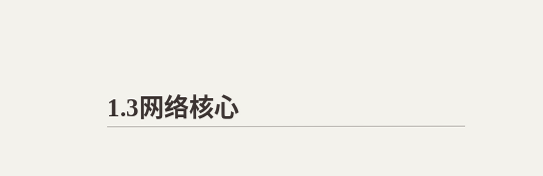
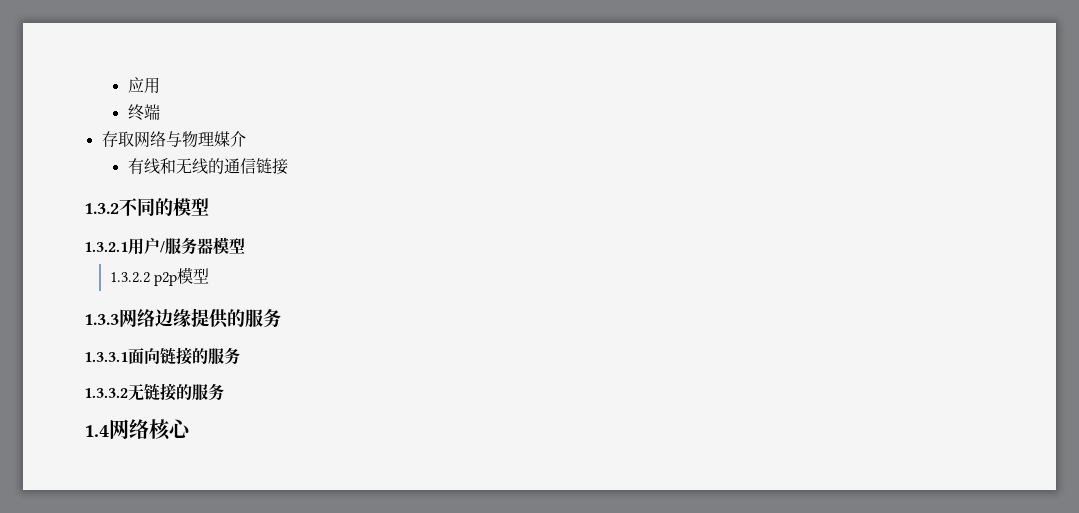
- 1.3网络核心
+ 应用
+ 终端
+ 存取网络与物理媒介
+ 有线和无线的通信链接
+ 1.3.2不同的模型
+ 1.3.2.1用户/服务器模型
+ 1.3.2.2 p2p模型
+ 1.3.3网络边缘提供的服务
+ 1.3.3.1面向链接的服务
+ 1.3.3.2无链接的服务
+ 1.4网络核心

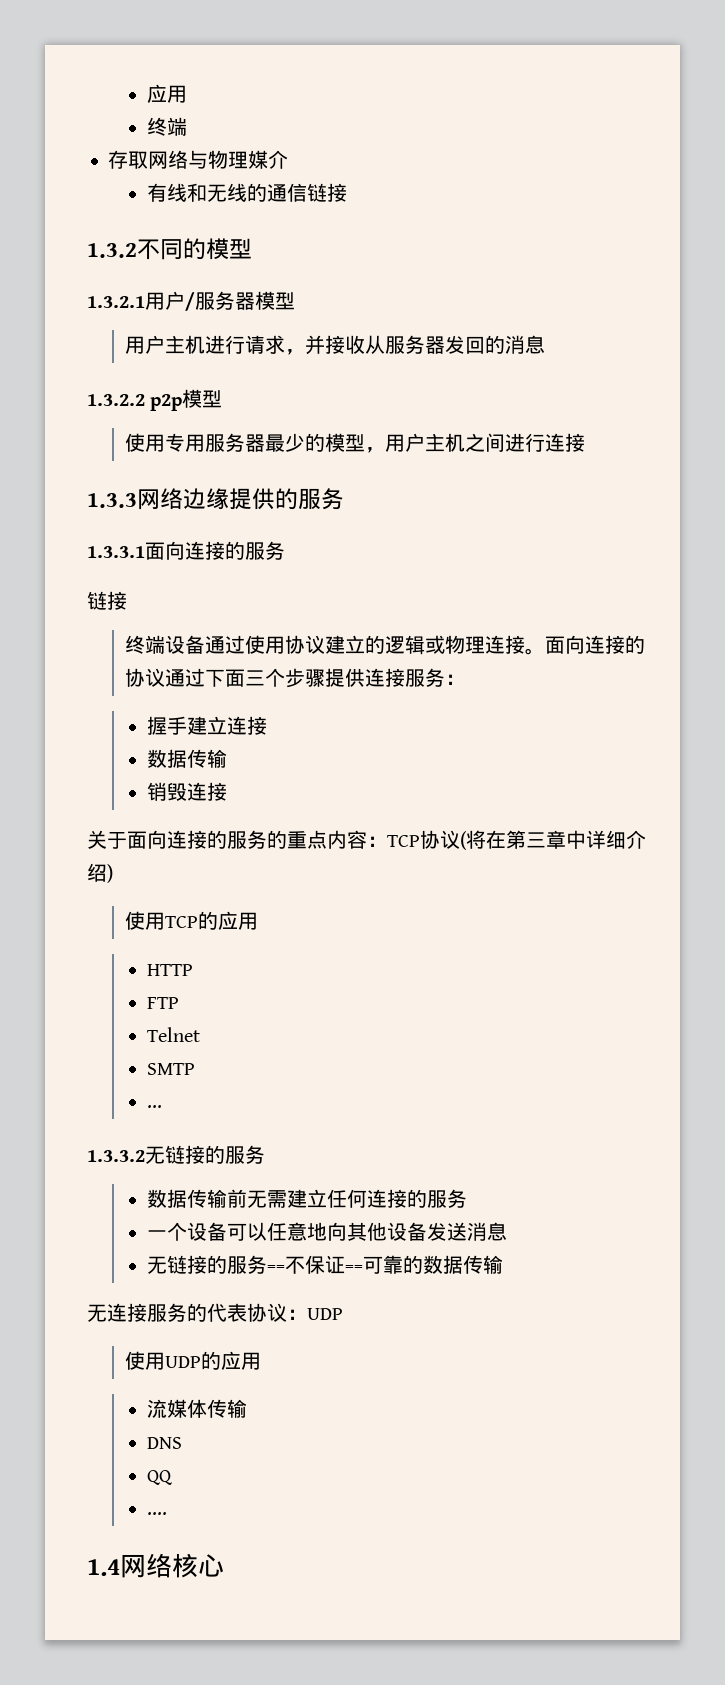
+ 用户主机进行请求，并接收从服务器发回的消息
  1.3.2.2 p2p模型
+ 使用专用服务器最少的模型，用户主机之间进行连接
- 1.3.3.1面向链接的服务
+ 1.3.3.1面向连接的服务
+ 链接
+ 终端设备通过使用协议建立的逻辑或物理连接。面向连接的协议通过下面三个步骤提供连接服务：
+ 握手建立连接
+ 数据传输
+ 销毁连接
+ 关于面向连接的服务的重点内容：TCP协议(将在第三章中详细介绍)
+ 使用TCP的应用
+ HTTP
+ FTP
+ Telnet
+ SMTP
+ ...
  1.3.3.2无链接的服务
+ 数据传输前无需建立任何连接的服务
+ 一个设备可以任意地向其他设备发送消息
+ 无链接的服务==不保证==可靠的数据传输
+ 无连接服务的代表协议：UDP
+ 使用UDP的应用
+ 流媒体传输
+ DNS
+ QQ
+ ....

